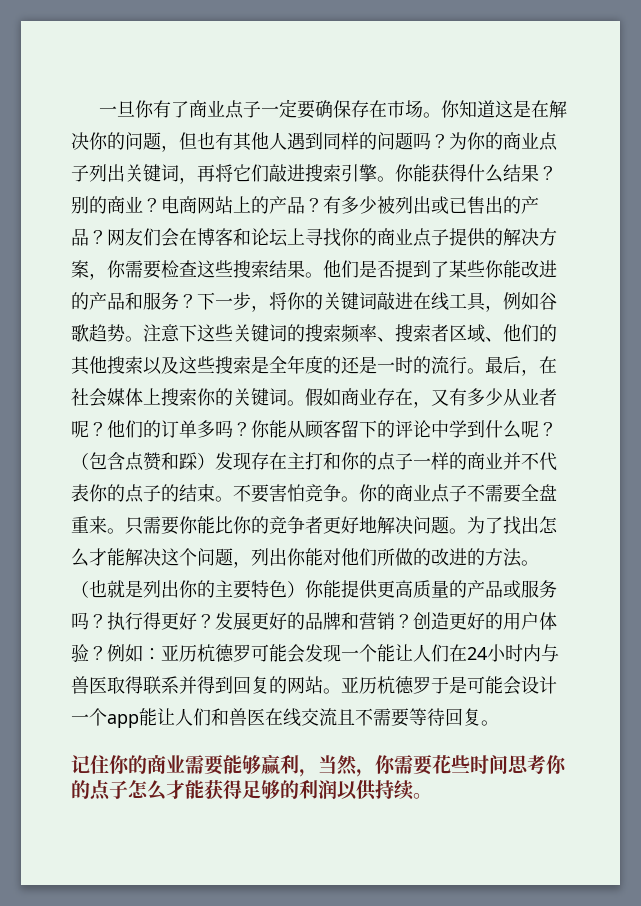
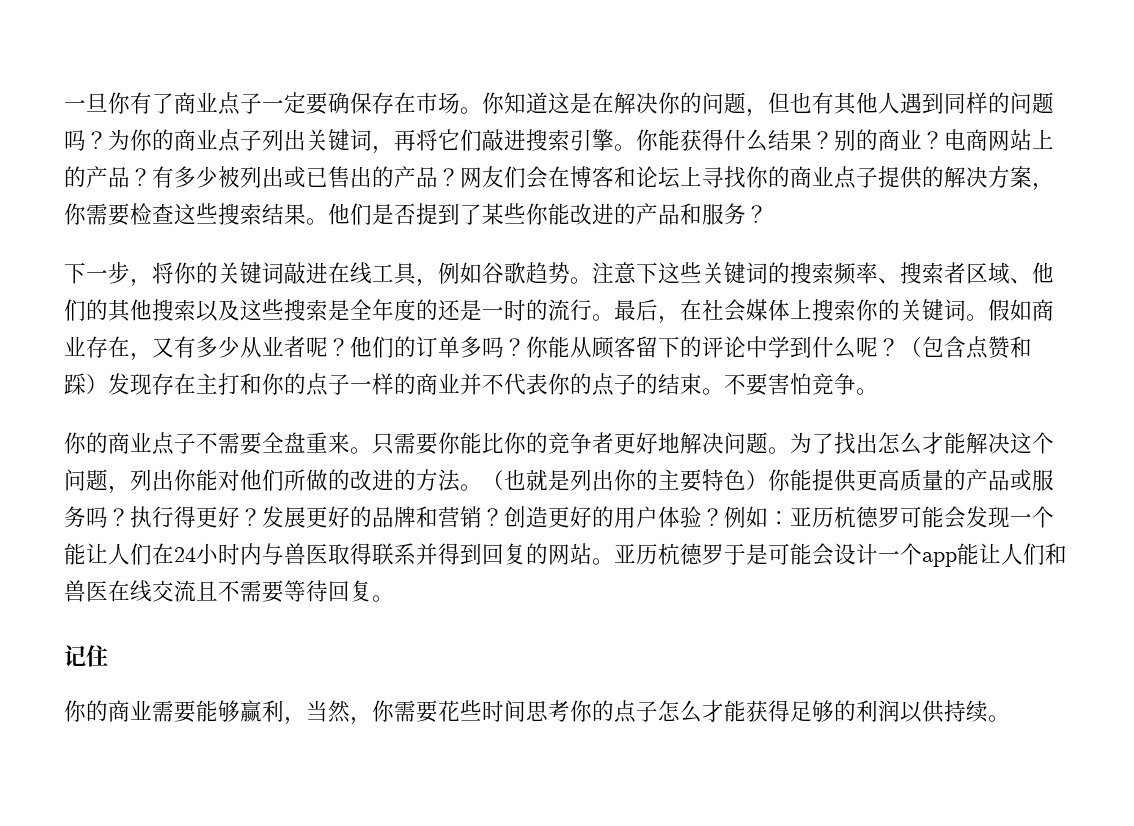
- 他们是否提到了某些你能改进的产品和服务？下一步，将你的关键词敲进在线工具，例如谷歌趋势。
+ 他们是否提到了某些你能改进的产品和服务？
+ 下一步，将你的关键词敲进在线工具，例如谷歌趋势。
- 不要害怕竞争。你的商业点子不需要全盘重来。
+ 不要害怕竞争。
+ 你的商业点子不需要全盘重来。
- 记住你的商业需要能够赢利，当然，你需要花些时间思考你的点子怎么才能获得足够的利润以供持续。
+ 记住
+ 你的商业需要能够赢利，当然，你需要花些时间思考你的点子怎么才能获得足够的利润以供持续。

